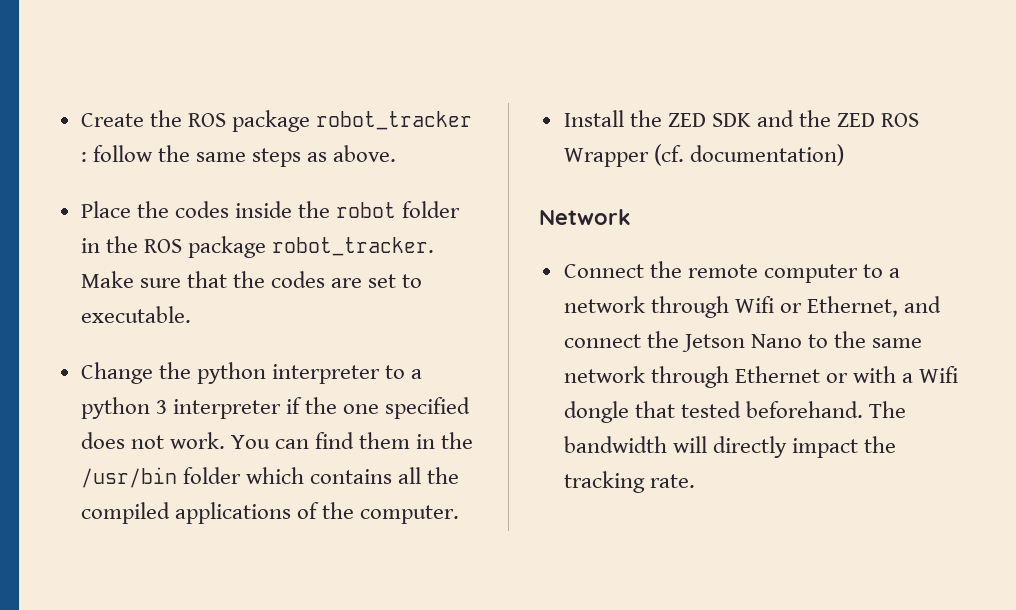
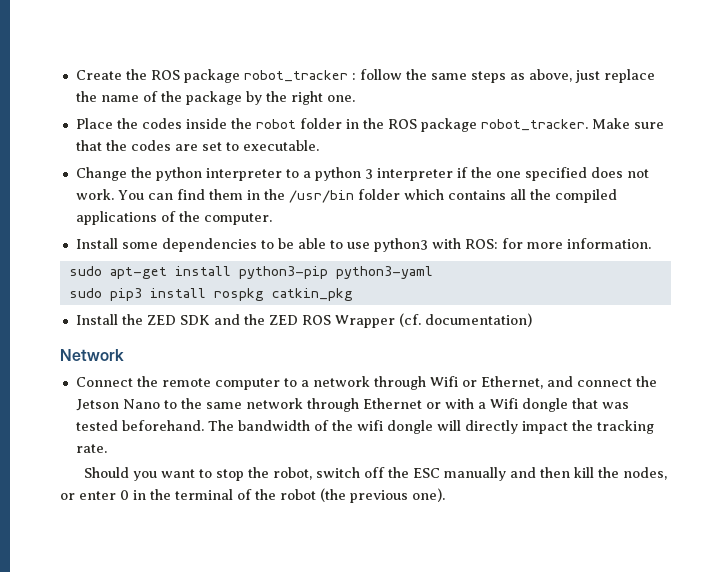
- Create the ROS package robot_tracker : follow the same steps as above.
+ Create the ROS package robot_tracker : follow the same steps as above, just replace the name of the package by the right one.
+ Install some dependencies to be able to use python3 with ROS: for more information.
+ sudo apt-get install python3-pip python3-yaml
+ sudo pip3 install rospkg catkin_pkg
- Connect the remote computer to a network through Wifi or Ethernet, and connect the Jetson Nano to the same network through Ethernet or with a Wifi dongle that tested beforehand.
+ Connect the remote computer to a network through Wifi or Ethernet, and connect the Jetson Nano to the same network through Ethernet or with a Wifi dongle that was tested beforehand.
- The bandwidth will directly impact the tracking rate.
+ The bandwidth of the wifi dongle will directly impact the tracking rate.
+ Should you want to stop the robot, switch off the ESC manually and then kill the nodes, or enter 0 in the terminal of the robot (the previous one).

